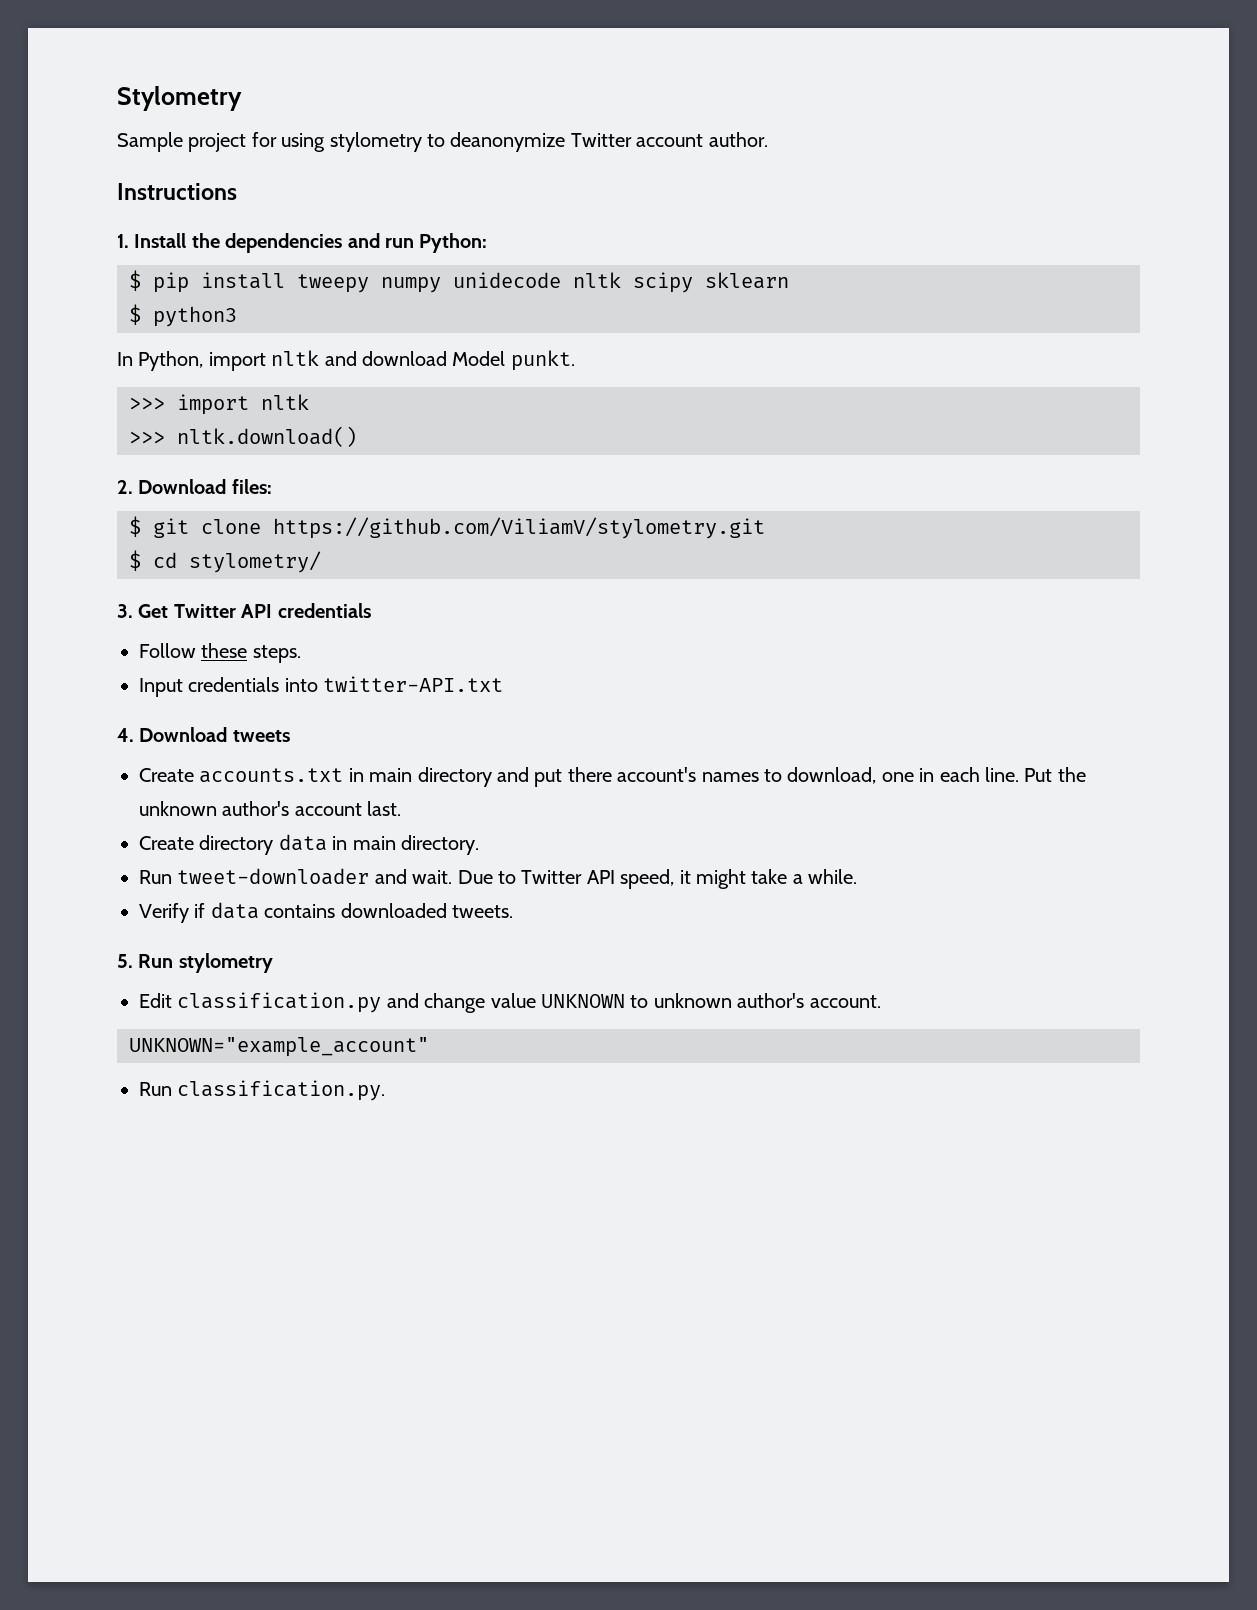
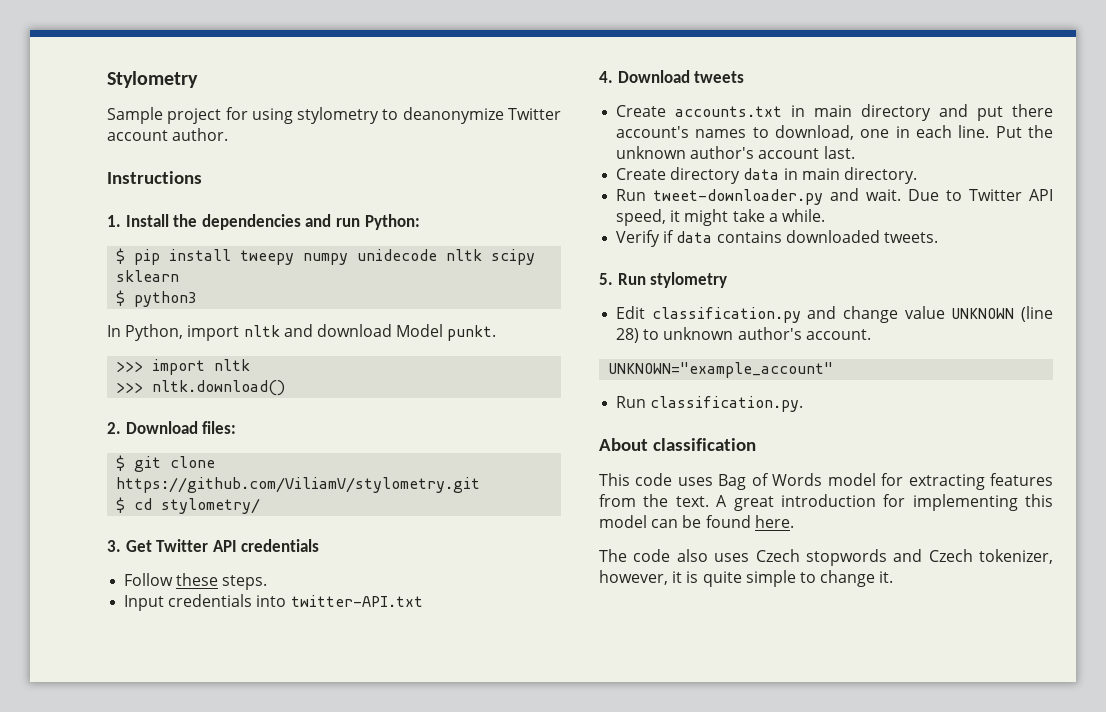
- Run tweet-downloader and wait.
+ Run tweet-downloader.py and wait.
- Edit classification.py and change value UNKNOWN to unknown author's account.
+ Edit classification.py and change value UNKNOWN (line 28) to unknown author's account.
+ About classification
+ This code uses Bag of Words model for extracting features from the text. A great introduction for implementing this model can be found here.
+ The code also uses Czech stopwords and Czech tokenizer, however, it is quite simple to change it.

